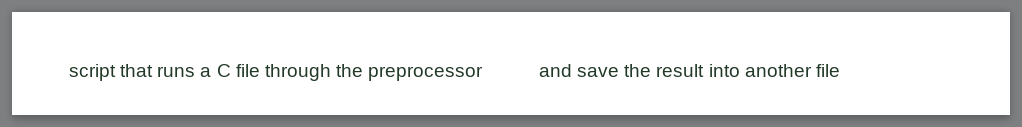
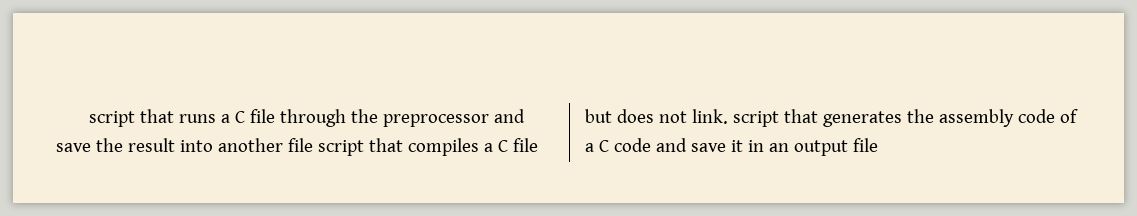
- script that runs a C file through the preprocessor and save the result into another file
+ script that runs a C file through the preprocessor and save the result into another file script that compiles a C file but does not link. script that generates the assembly code of a C code and save it in an output file

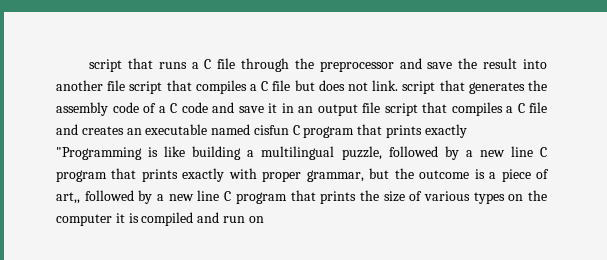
- script that runs a C file through the preprocessor and save the result into another file script that compiles a C file but does not link. script that generates the assembly code of a C code and save it in an output file
+ script that runs a C file through the preprocessor and save the result into another file script that compiles a C file but does not link. script that generates the assembly code of a C code and save it in an output file script that compiles a C file and creates an executable named cisfun C program that prints exactly "Programming is like building a multilingual puzzle, followed by a new line C program that prints exactly with proper grammar, but the outcome is a piece of art,, followed by a new line C program that prints the size of various types on the computer it is compiled and run on

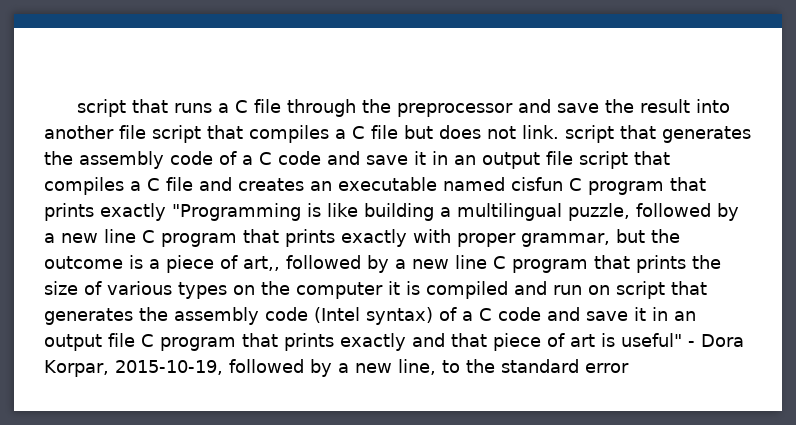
- script that runs a C file through the preprocessor and save the result into another file script that compiles a C file but does not link. script that generates the assembly code of a C code and save it in an output file script that compiles a C file and creates an executable named cisfun C program that prints exactly "Programming is like building a multilingual puzzle, followed by a new line C program that prints exactly with proper grammar, but the outcome is a piece of art,, followed by a new line C program that prints the size of various types on the computer it is compiled and run on
+ script that runs a C file through the preprocessor and save the result into another file script that compiles a C file but does not link. script that generates the assembly code of a C code and save it in an output file script that compiles a C file and creates an executable named cisfun C program that prints exactly "Programming is like building a multilingual puzzle, followed by a new line C program that prints exactly with proper grammar, but the outcome is a piece of art,, followed by a new line C program that prints the size of various types on the computer it is compiled and run on script that generates the assembly code (Intel syntax) of a C code and save it in an output file C program that prints exactly and that piece of art is useful" - Dora Korpar, 2015-10-19, followed by a new line, to the standard error

